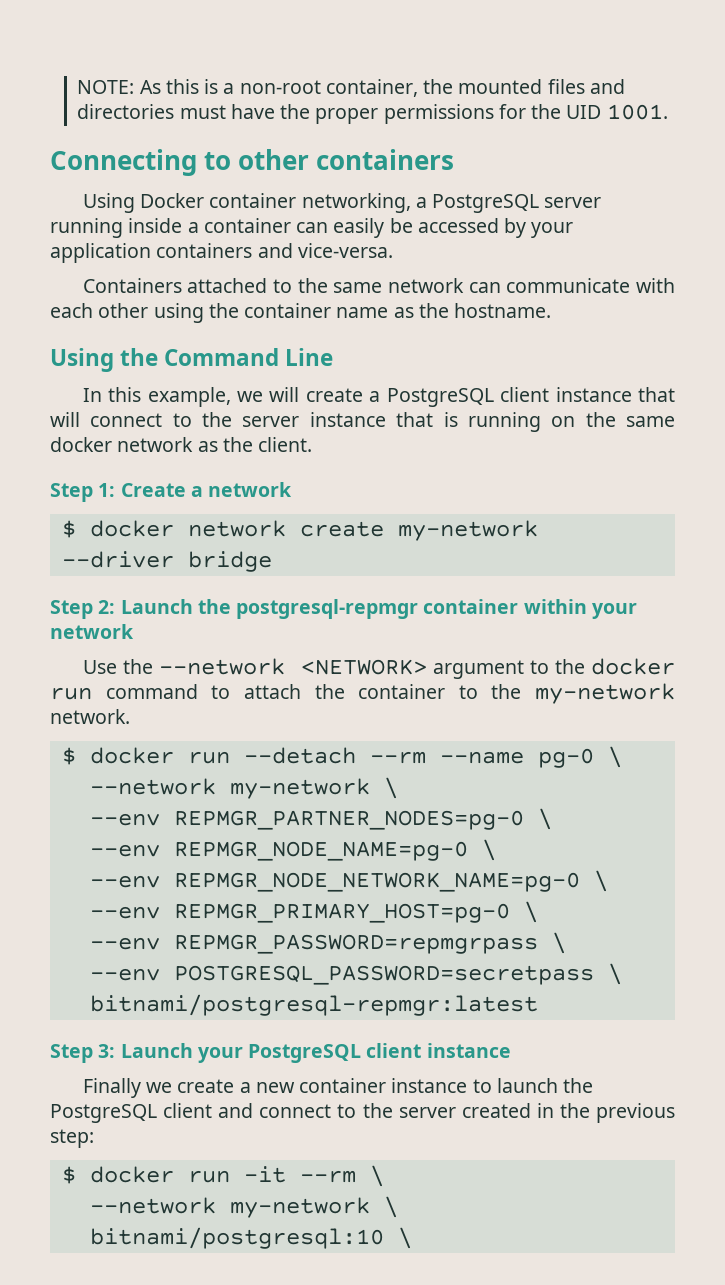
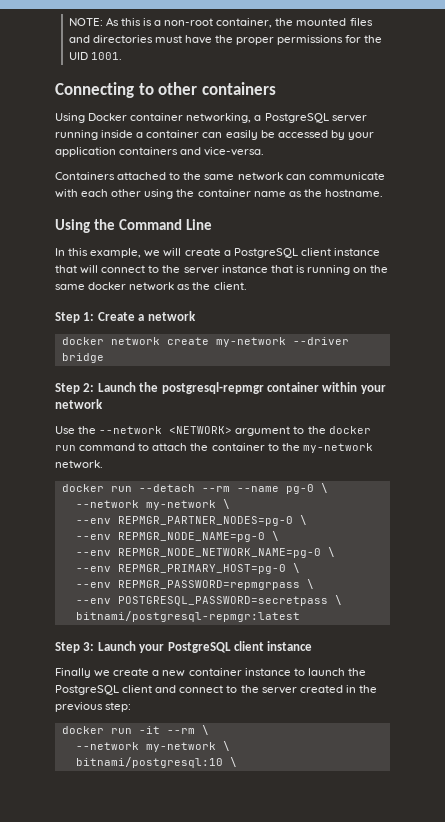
- $ docker network create my-network --driver bridge
+ docker network create my-network --driver bridge
- $ docker run --detach --rm --name pg-0 \
+ docker run --detach --rm --name pg-0 \
- $ docker run -it --rm \
+ docker run -it --rm \

